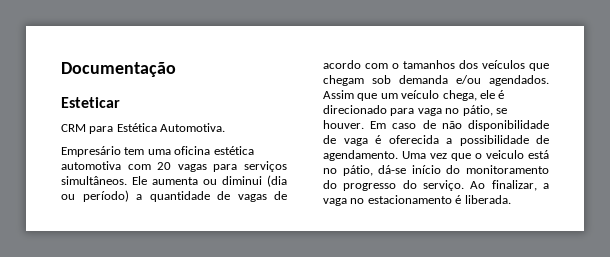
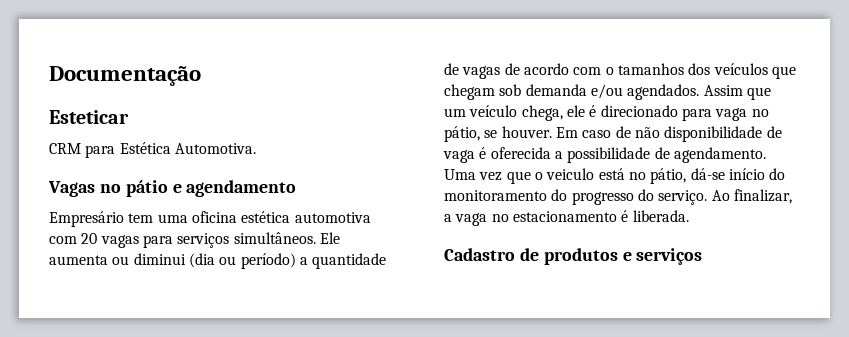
+ Vagas no pátio e agendamento
+ Cadastro de produtos e serviços

